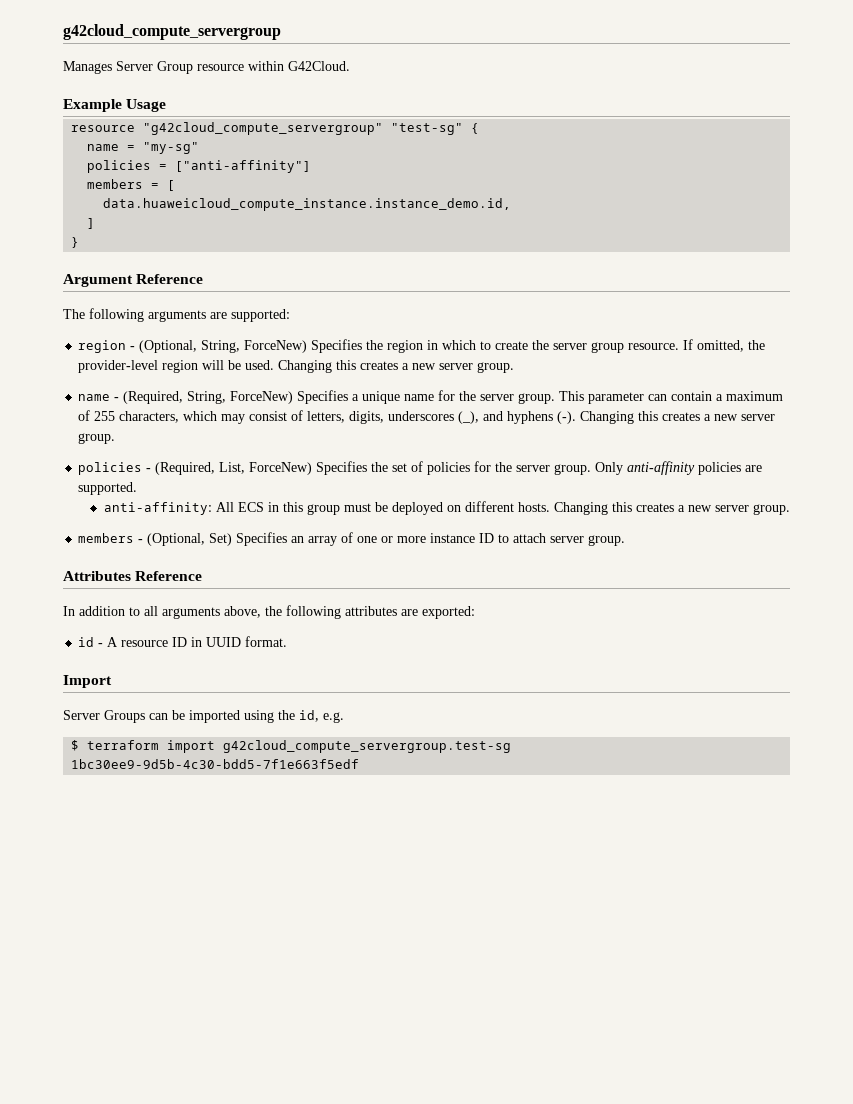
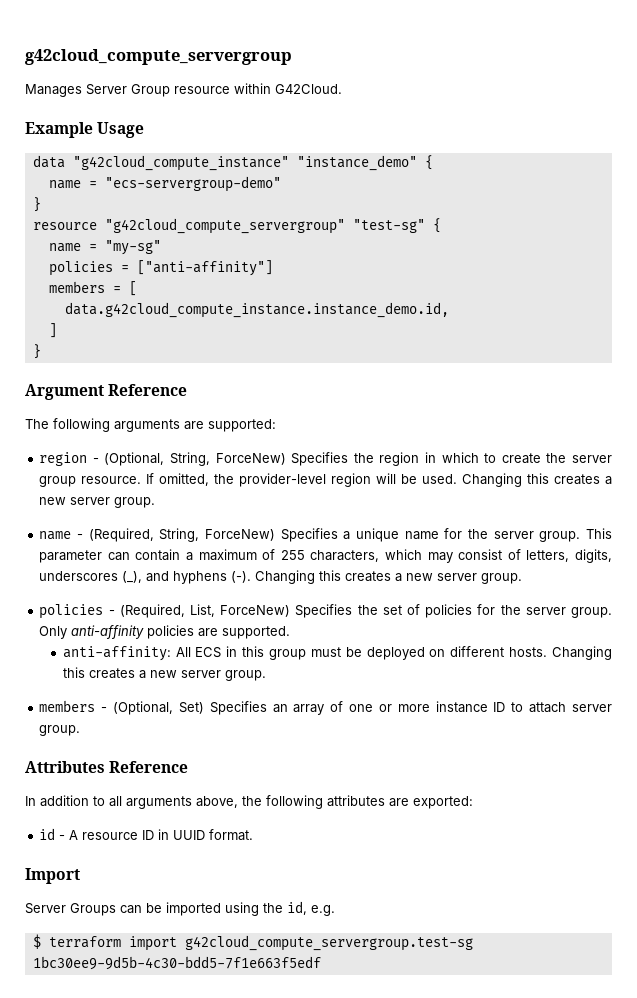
+ data "g42cloud_compute_instance" "instance_demo" {
+ name = "ecs-servergroup-demo"
+ }
- data.huaweicloud_compute_instance.instance_demo.id,
+ data.g42cloud_compute_instance.instance_demo.id,

